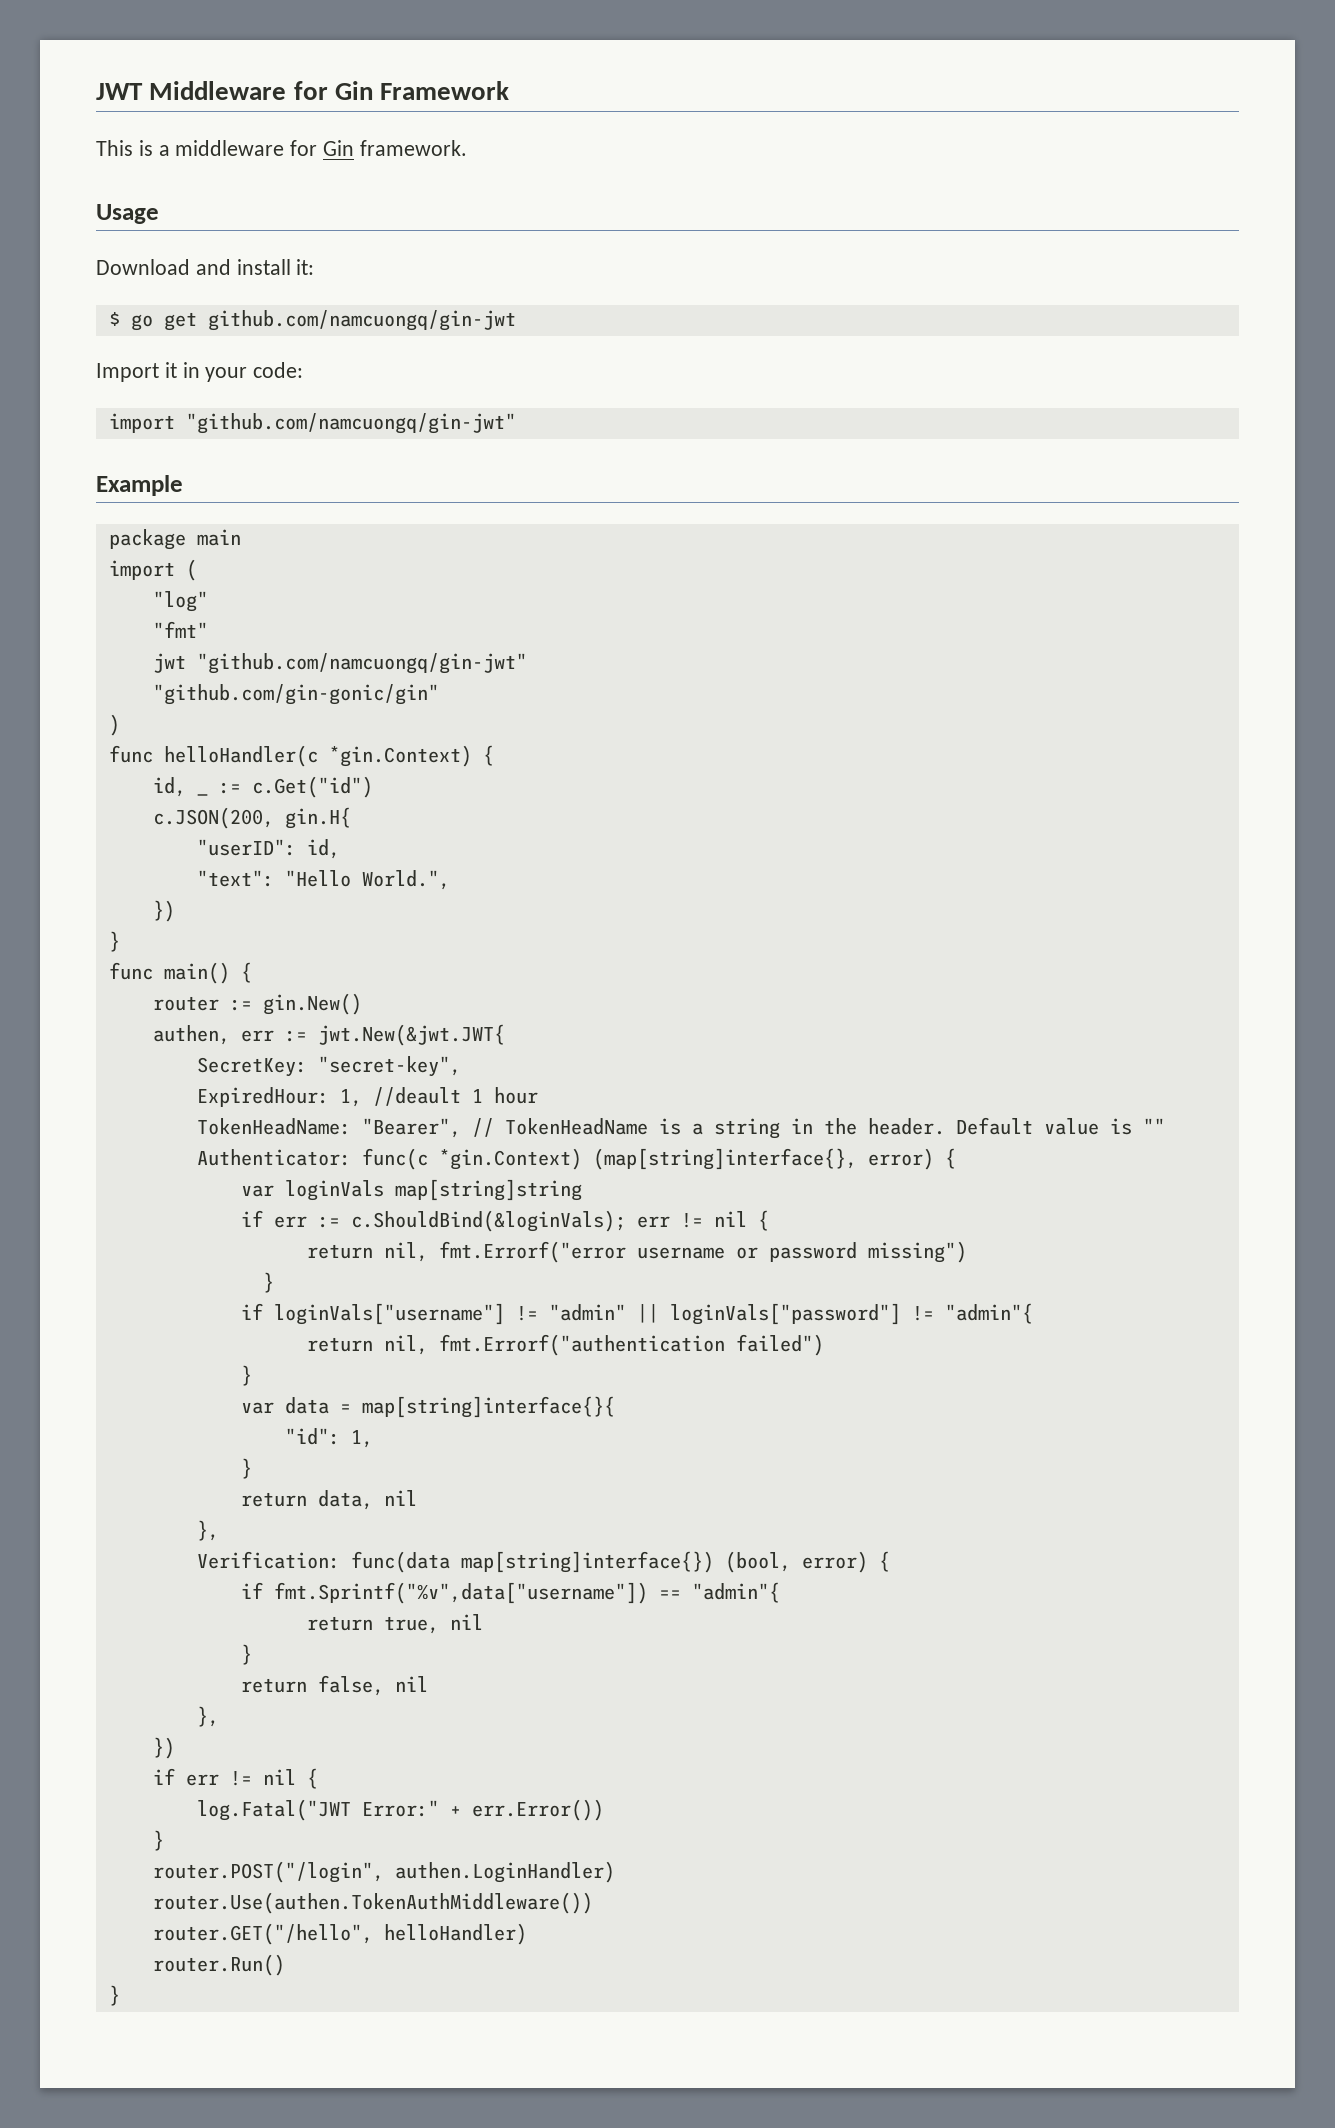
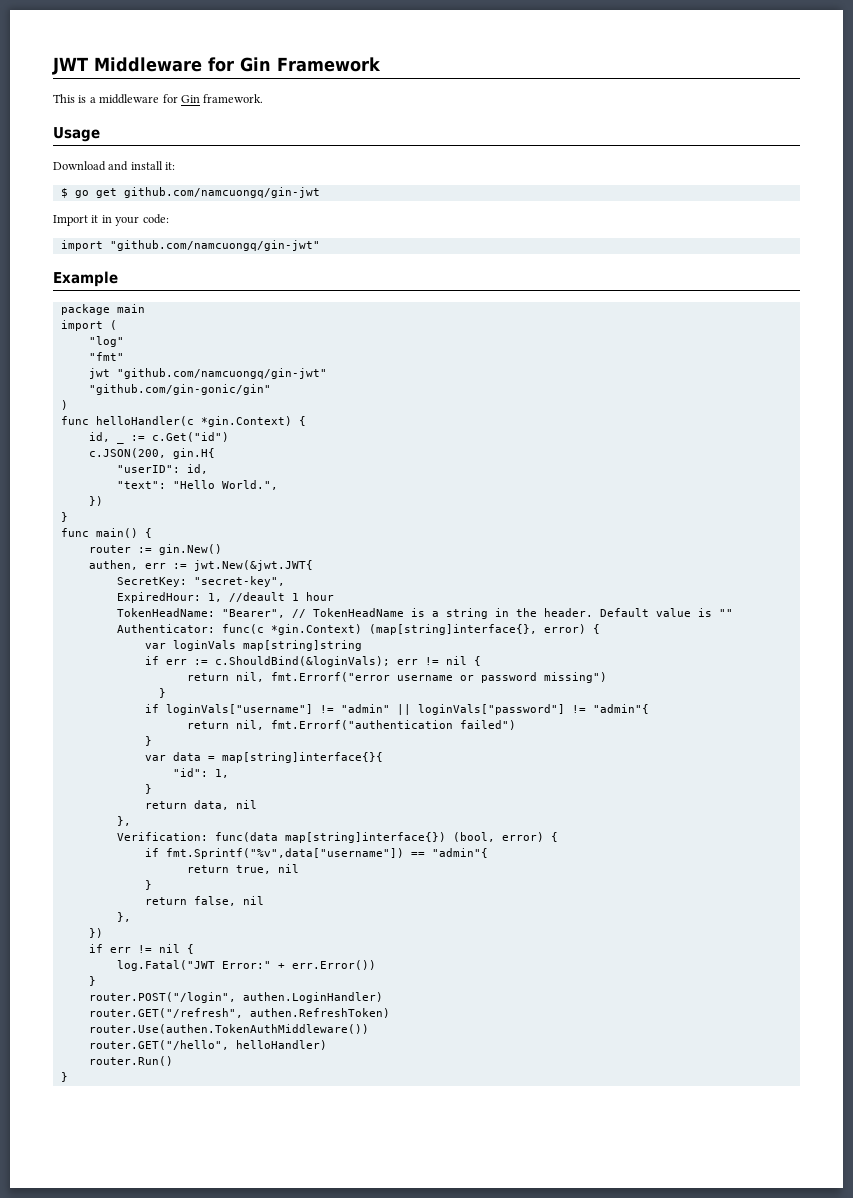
+ router.GET("/refresh", authen.RefreshToken)

